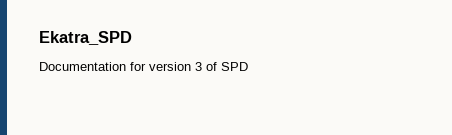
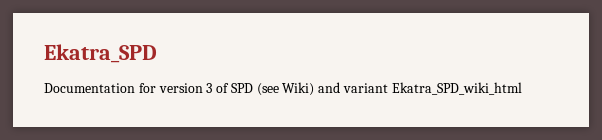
- Documentation for version 3 of SPD
+ Documentation for version 3 of SPD (see Wiki) and variant Ekatra_SPD_wiki_html

